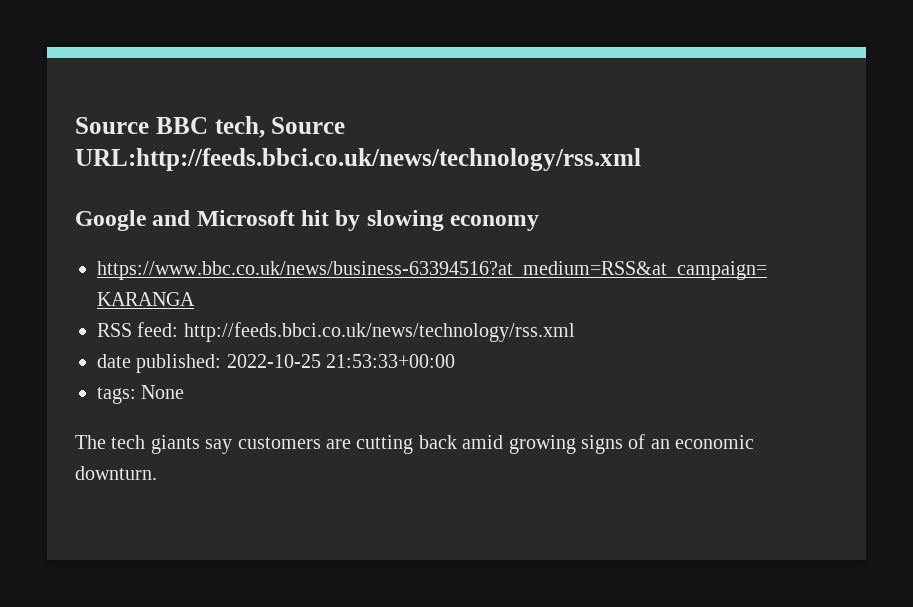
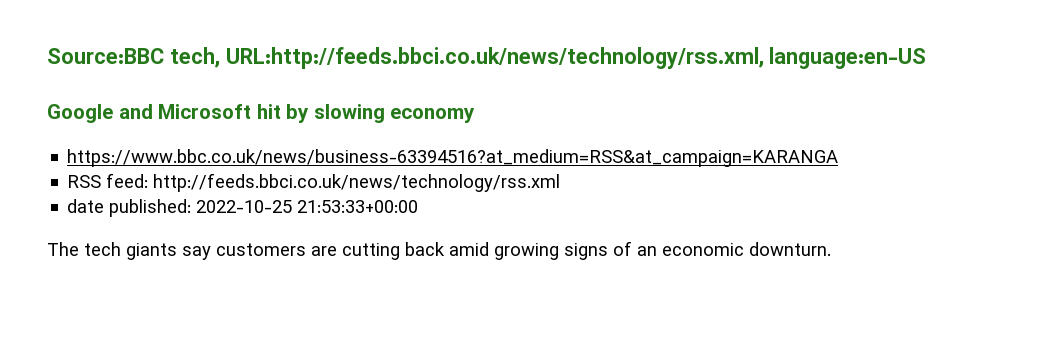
- Source BBC tech, Source URL:http://feeds.bbci.co.uk/news/technology/rss.xml
+ Source:BBC tech, URL:http://feeds.bbci.co.uk/news/technology/rss.xml, language:en-US
- tags: None

